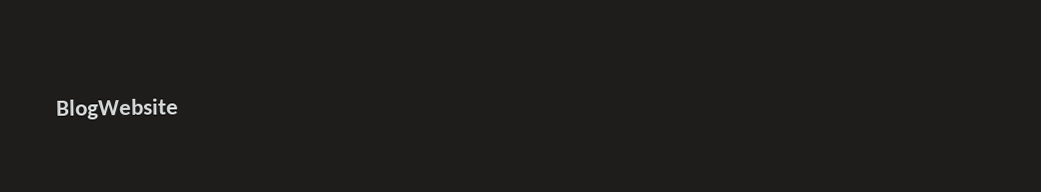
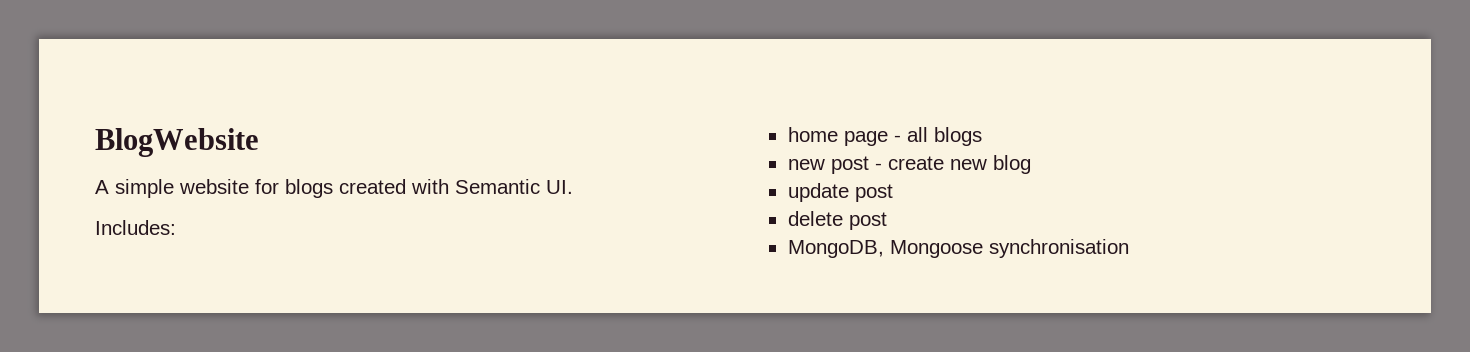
+ A simple website for blogs created with Semantic UI.
+ Includes:
+ home page - all blogs
+ new post - create new blog
+ update post
+ delete post
+ MongoDB, Mongoose synchronisation

